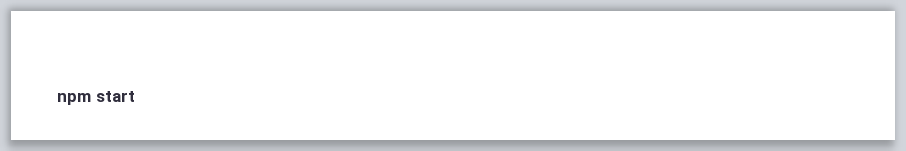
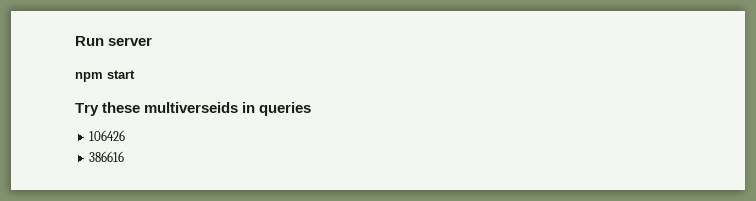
+ Run server
+ Try these multiverseids in queries
+ 106426
+ 386616

